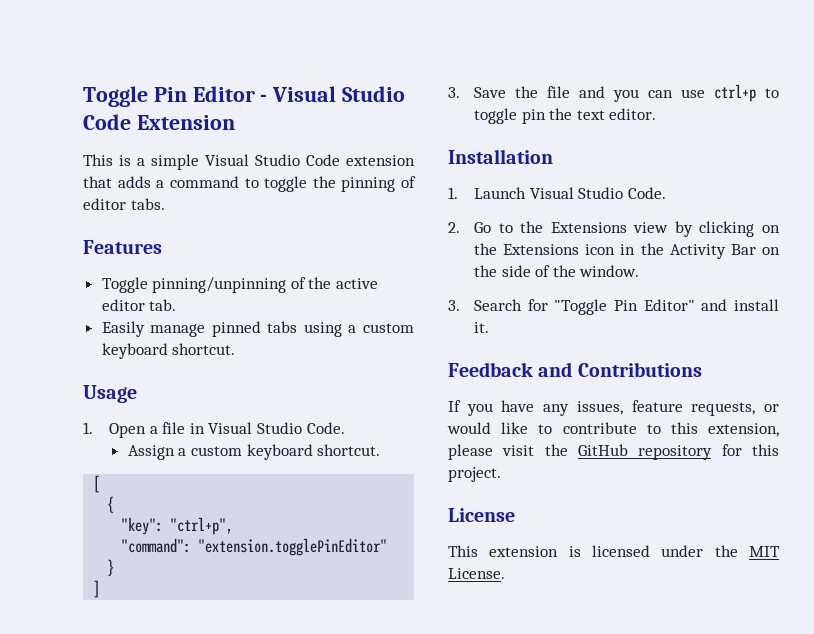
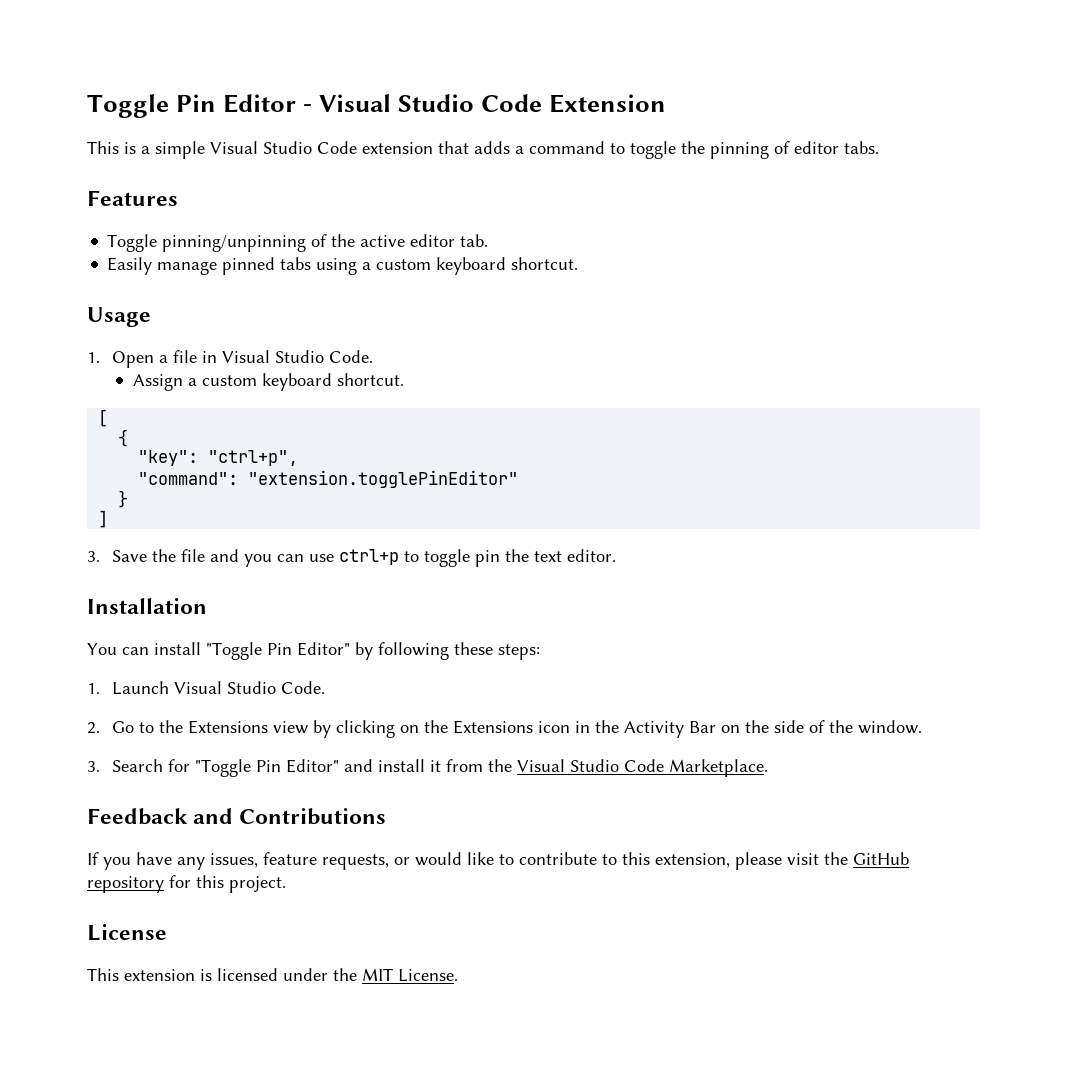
+ You can install "Toggle Pin Editor" by following these steps:
- 3. Search for "Toggle Pin Editor" and install it.
+ 3. Search for "Toggle Pin Editor" and install it from the Visual Studio Code Marketplace.

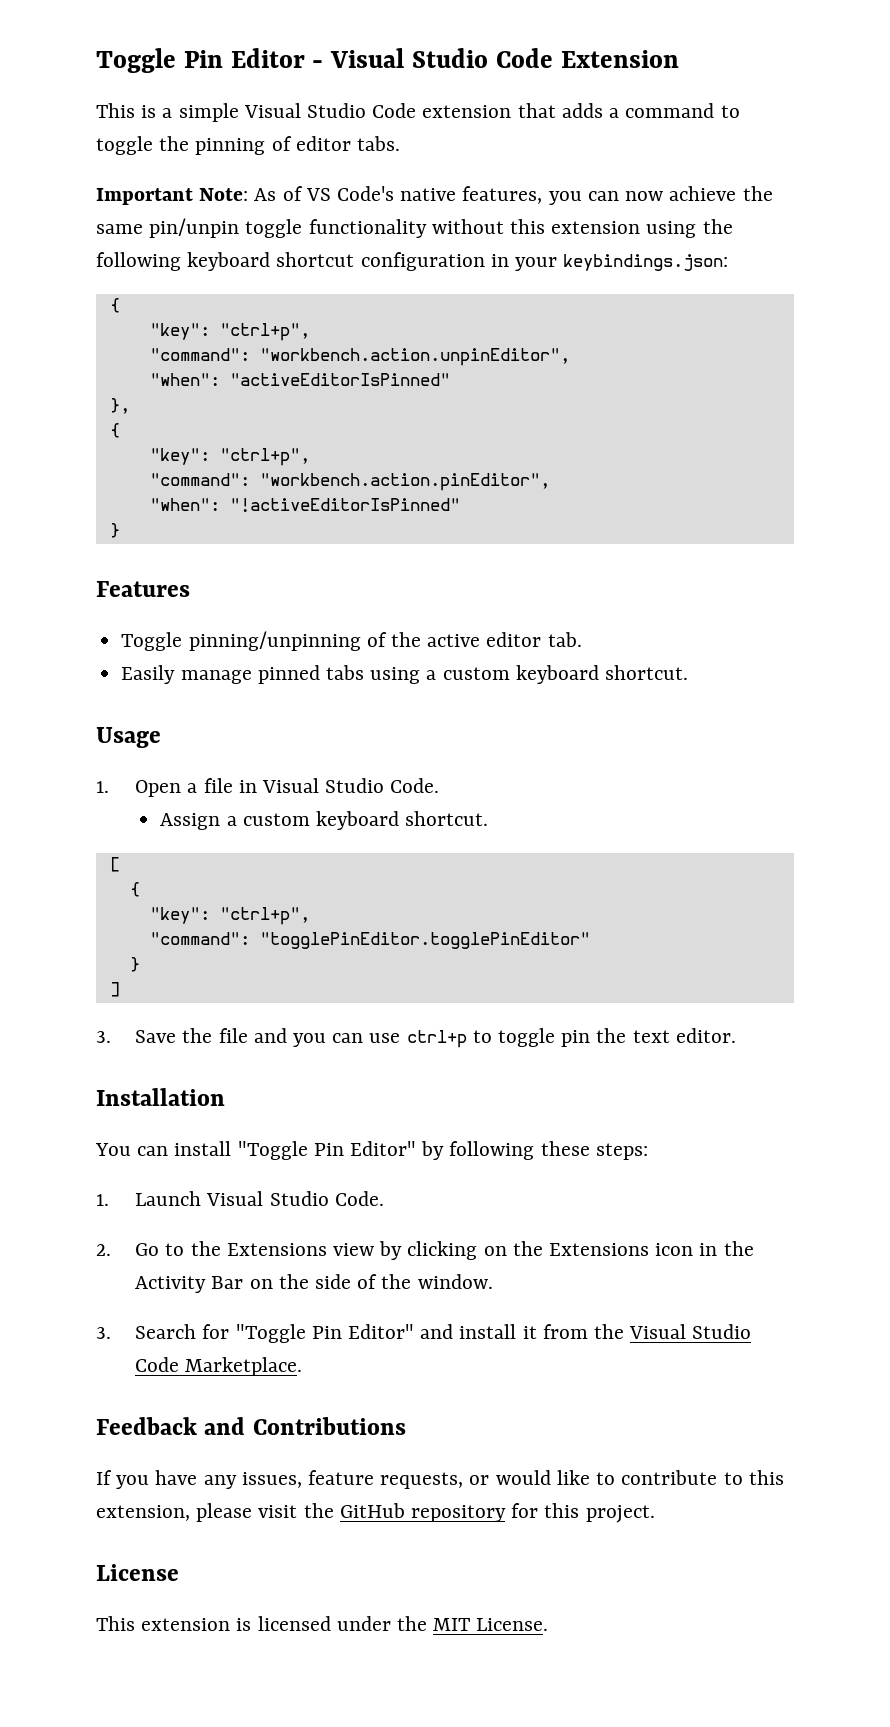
+ Important Note: As of VS Code's native features, you can now achieve the same pin/unpin toggle functionality without this extension using the following keyboard shortcut configuration in your keybindings.json:
+ {
+ "key": "ctrl+p",
+ "command": "workbench.action.unpinEditor",
+ "when": "activeEditorIsPinned"
+ },
+ {
+ "key": "ctrl+p",
+ "command": "workbench.action.pinEditor",
+ "when": "!activeEditorIsPinned"
+ }
- "command": "extension.togglePinEditor"
+ "command": "togglePinEditor.togglePinEditor"

